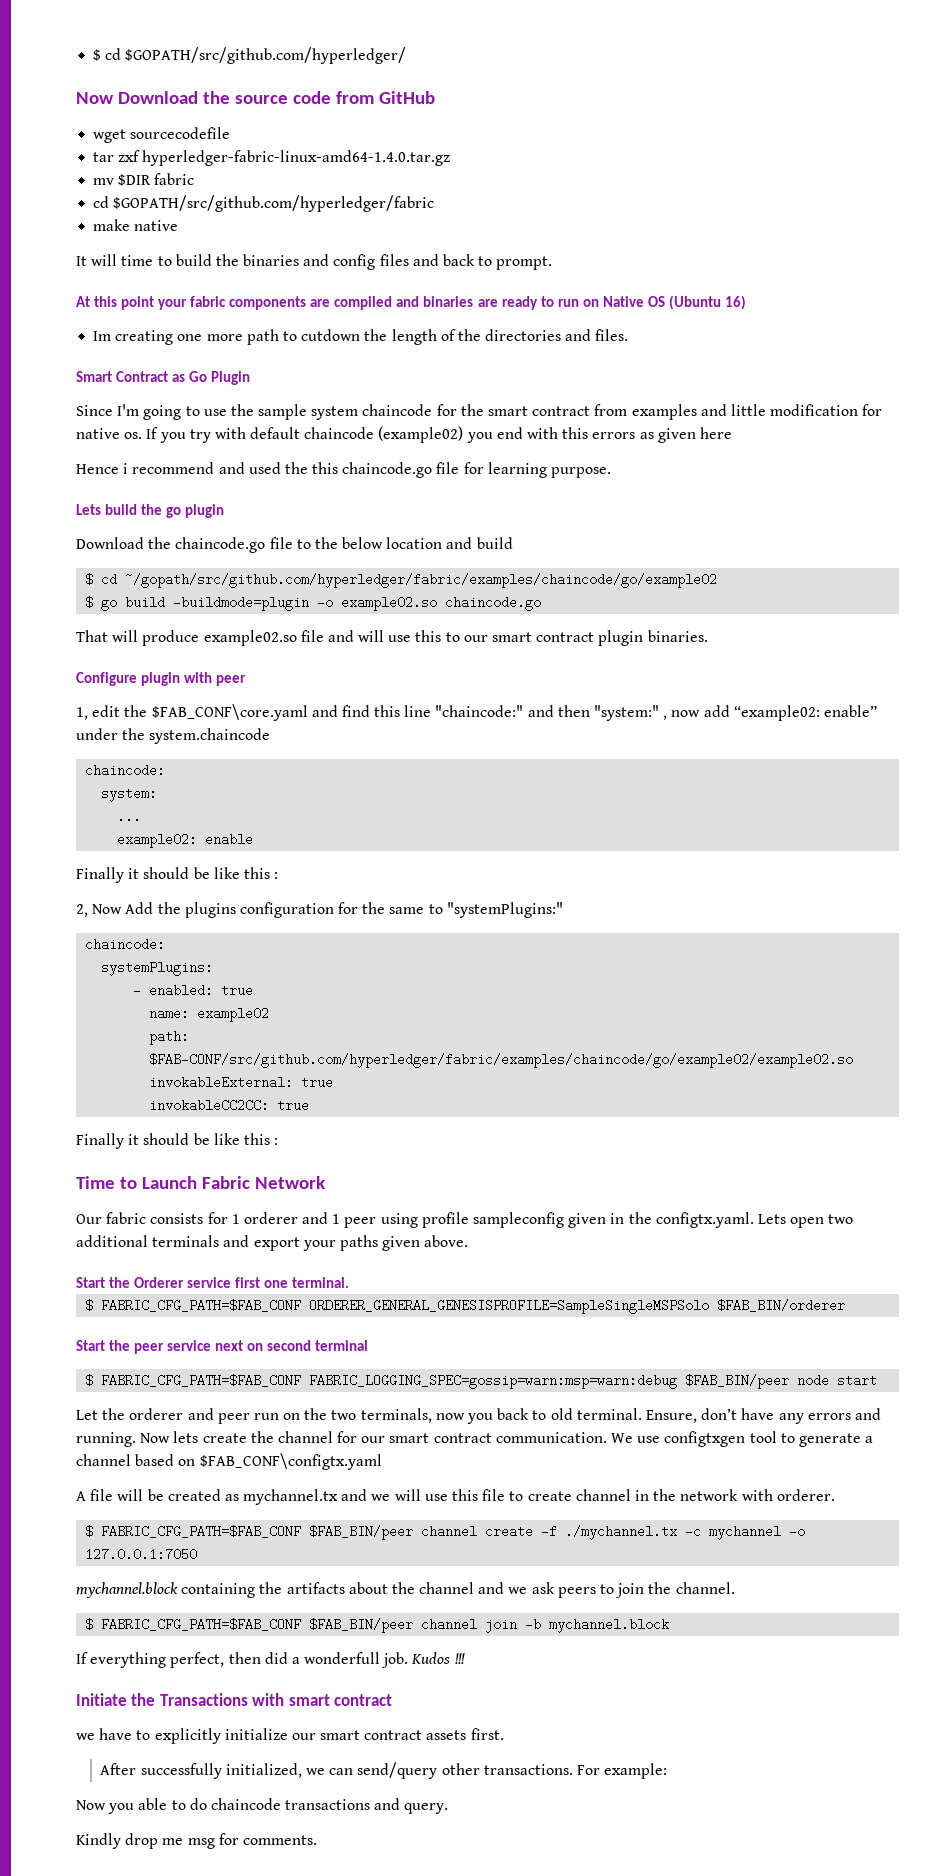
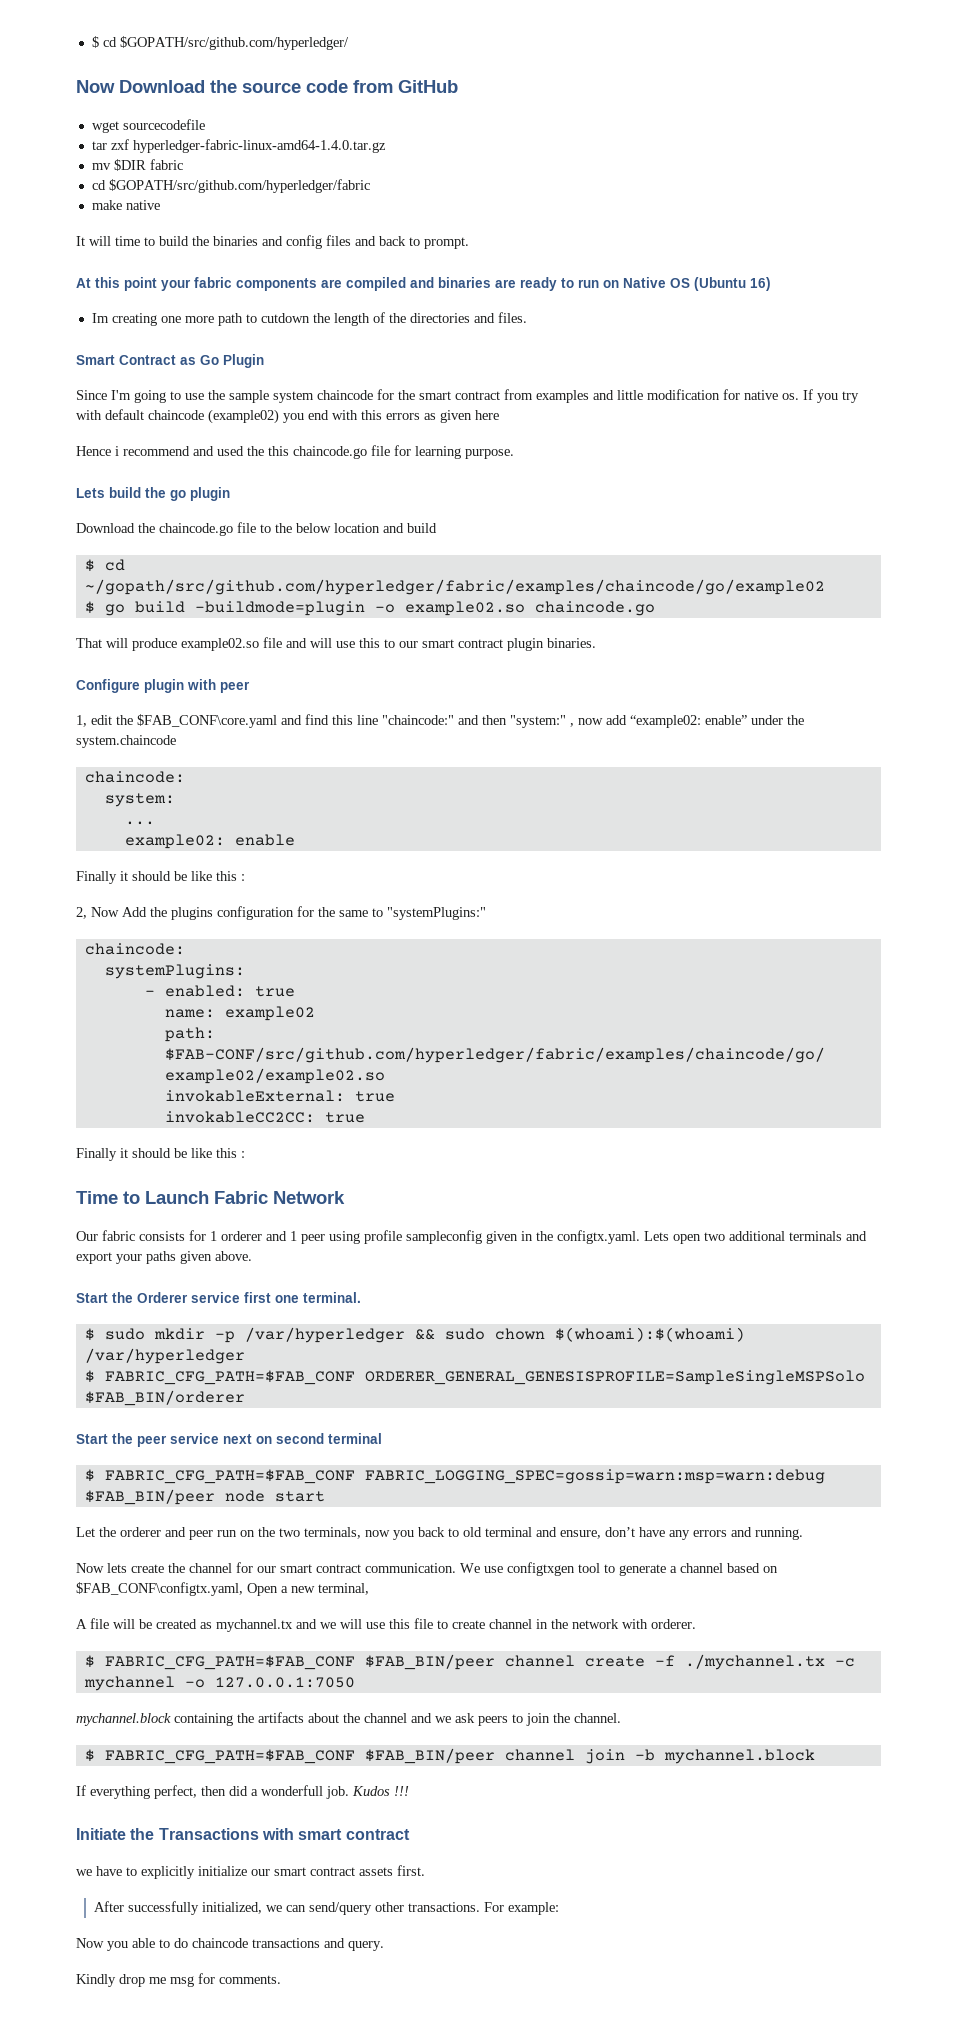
+ $ sudo mkdir -p /var/hyperledger && sudo chown $(whoami):$(whoami) /var/hyperledger
- Let the orderer and peer run on the two terminals, now you back to old terminal. Ensure, don’t have any errors and running. Now lets create the channel for our smart contract communication.
+ Let the orderer and peer run on the two terminals, now you back to old terminal and ensure, don’t have any errors and running.
+ Now lets create the channel for our smart contract communication.
- We use configtxgen tool to generate a channel based on $FAB_CONF\configtx.yaml
+ We use configtxgen tool to generate a channel based on $FAB_CONF\configtx.yaml, Open a new terminal,

